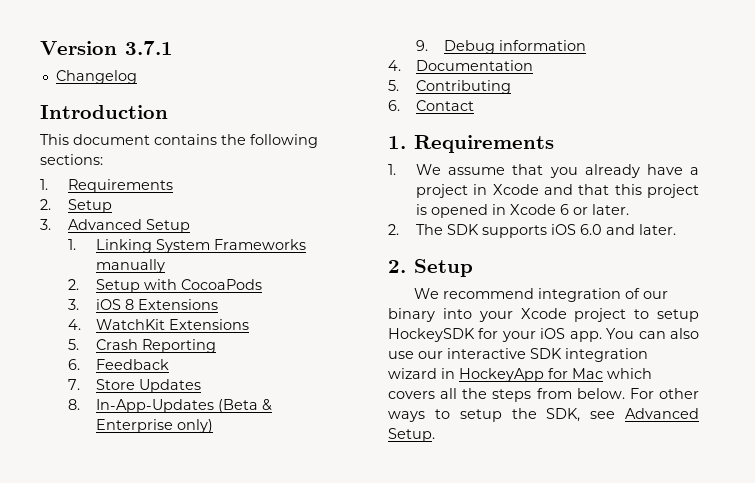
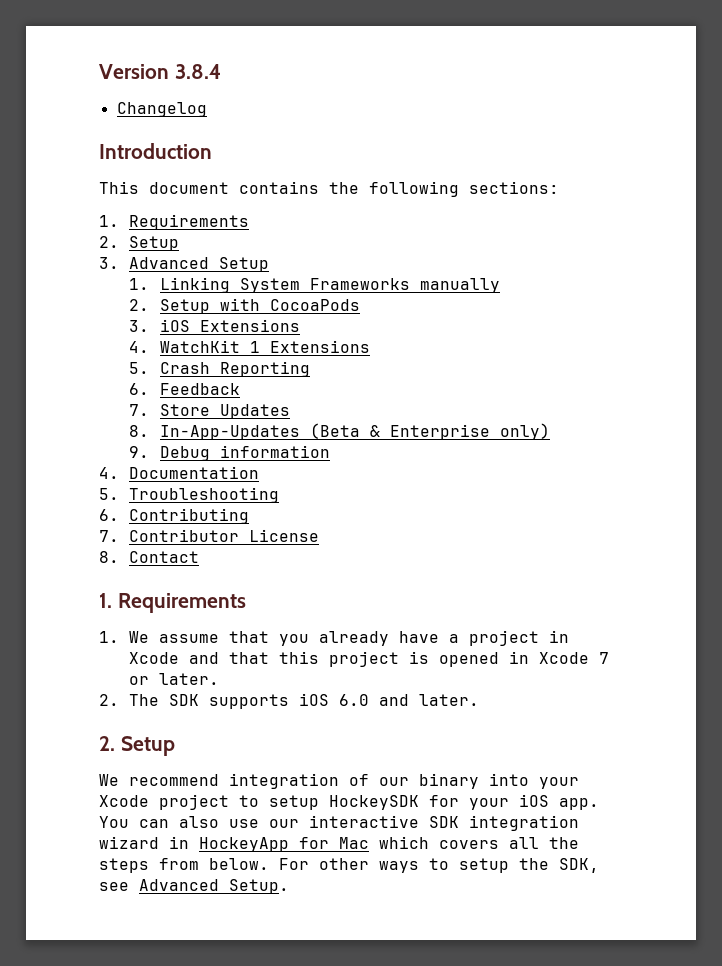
- Version 3.7.1
+ Version 3.8.4
- 3. iOS 8 Extensions
+ 3. iOS Extensions
- 4. WatchKit Extensions
+ 4. WatchKit 1 Extensions
- 5. Contributing
+ 5. Troubleshooting
+ 6. Contributing
- 6. Contact
+ 7. Contributor License
+ 8. Contact
- 1. We assume that you already have a project in Xcode and that this project is opened in Xcode 6 or later.
+ 1. We assume that you already have a project in Xcode and that this project is opened in Xcode 7 or later.

